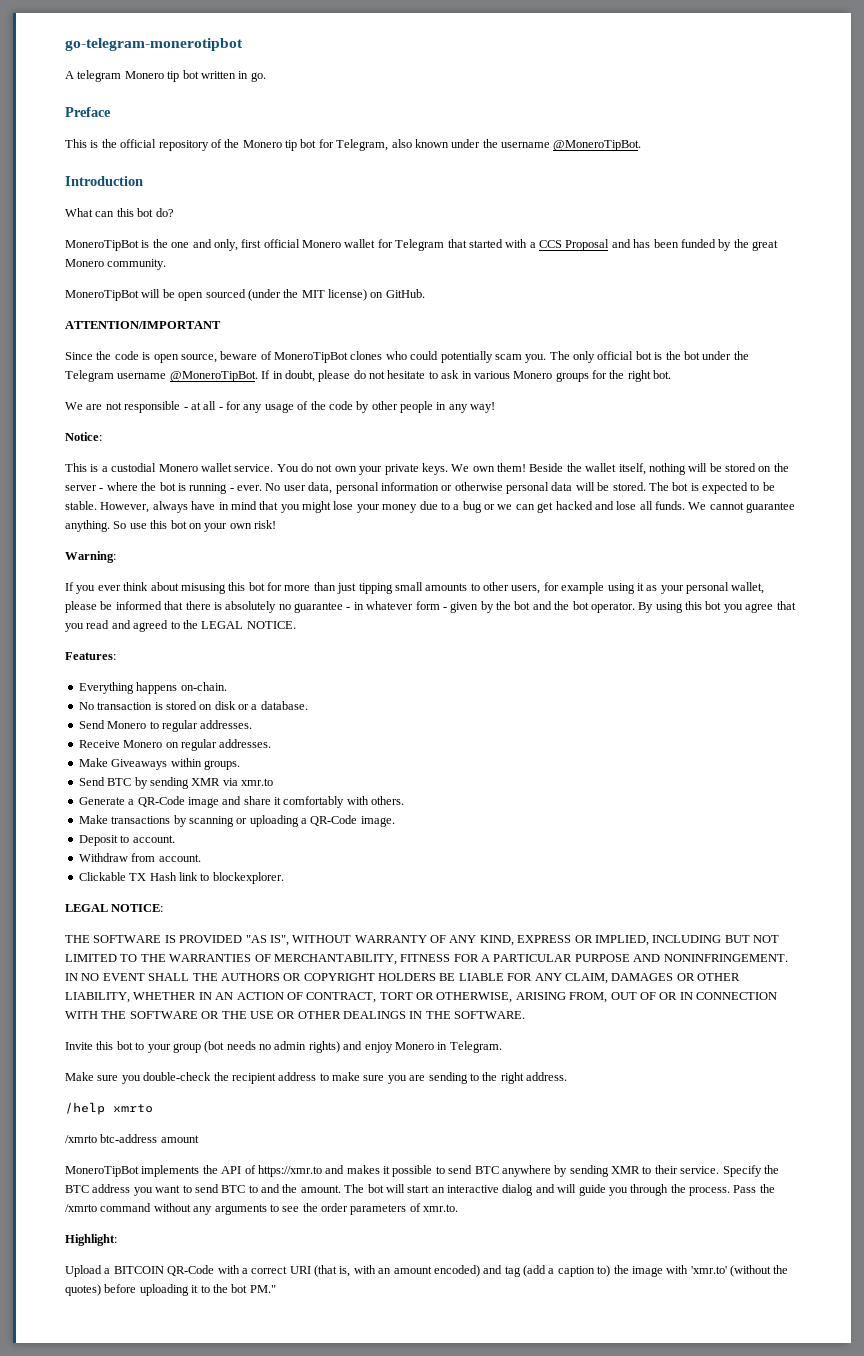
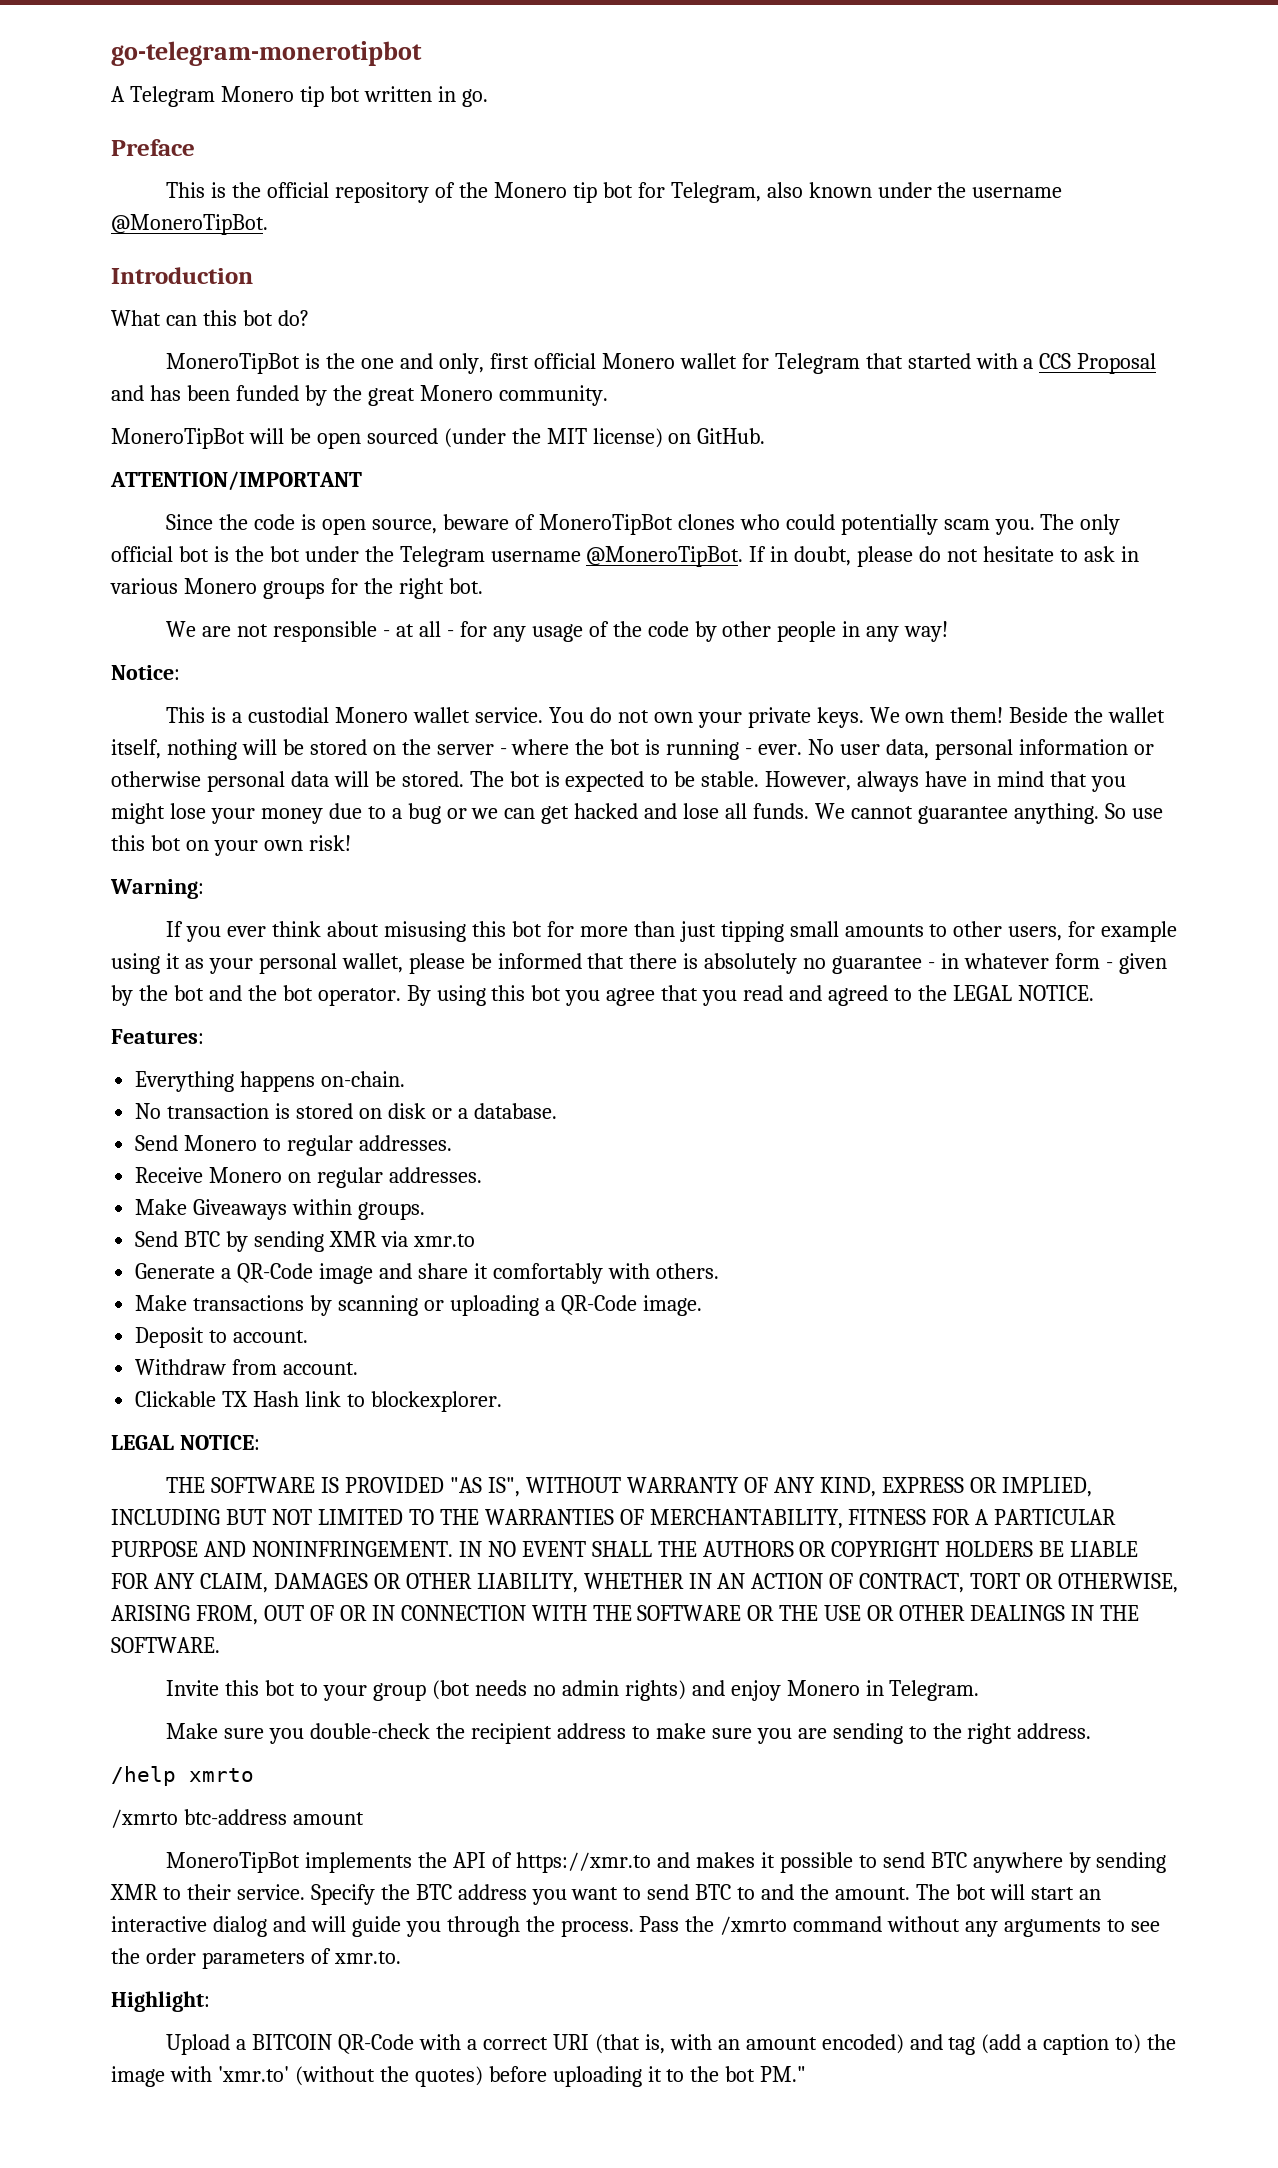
- A telegram Monero tip bot written in go.
+ A Telegram Monero tip bot written in go.

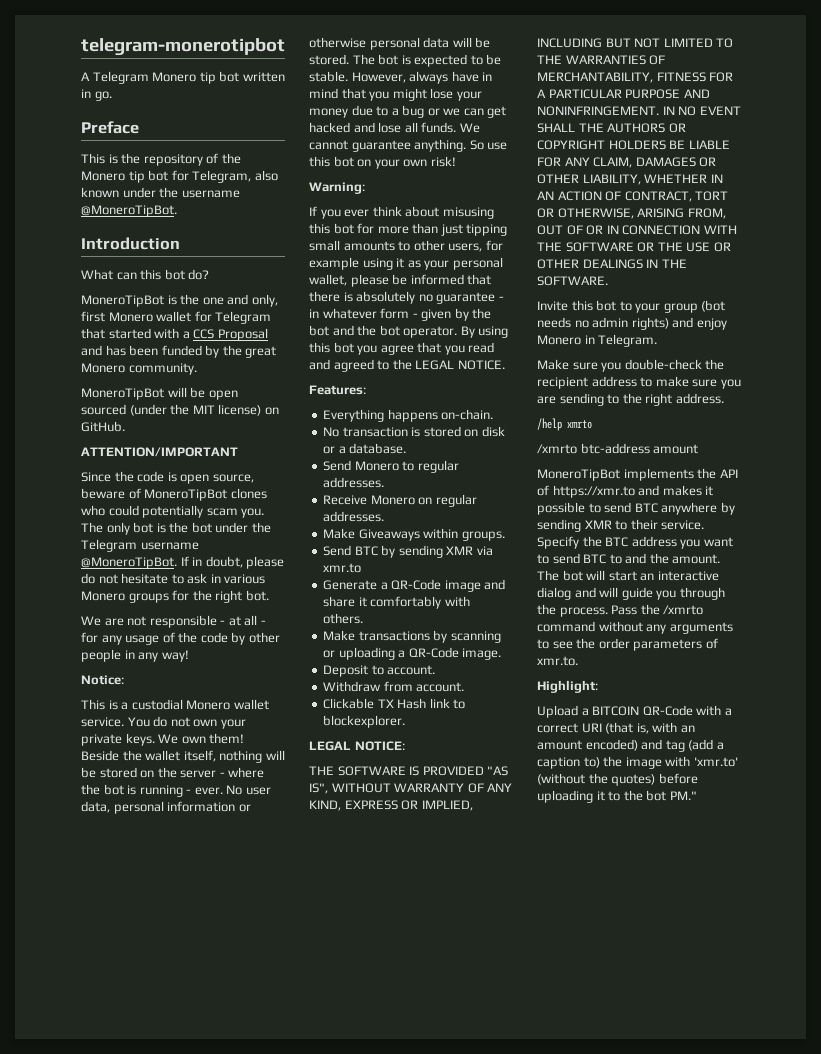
- go-telegram-monerotipbot
+ telegram-monerotipbot
- This is the official repository of the Monero tip bot for Telegram, also known under the username @MoneroTipBot.
+ This is the repository of the Monero tip bot for Telegram, also known under the username @MoneroTipBot.
- MoneroTipBot is the one and only, first official Monero wallet for Telegram that started with a CCS Proposal and has been funded by the great Monero community.
+ MoneroTipBot is the one and only, first Monero wallet for Telegram that started with a CCS Proposal and has been funded by the great Monero community.
- The only official bot is the bot under the Telegram username @MoneroTipBot.
+ The only bot is the bot under the Telegram username @MoneroTipBot.

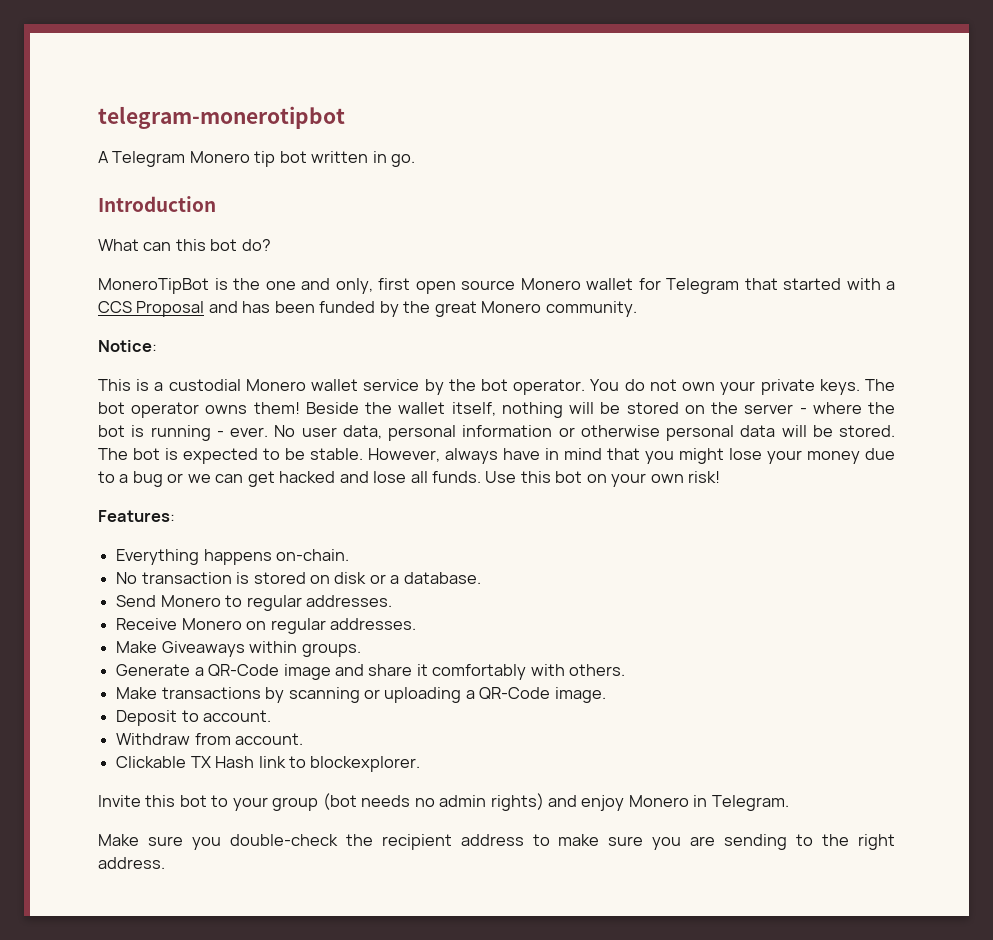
- Preface
- This is the repository of the Monero tip bot for Telegram, also known under the username @MoneroTipBot.
- MoneroTipBot is the one and only, first Monero wallet for Telegram that started with a CCS Proposal and has been funded by the great Monero community.
+ MoneroTipBot is the one and only, first open source Monero wallet for Telegram that started with a CCS Proposal and has been funded by the great Monero community.
- MoneroTipBot will be open sourced (under the MIT license) on GitHub.
- ATTENTION/IMPORTANT
- Since the code is open source, beware of MoneroTipBot clones who could potentially scam you. The only bot is the bot under the Telegram username @MoneroTipBot. If in doubt, please do not hesitate to ask in various Monero groups for the right bot.
- We are not responsible - at all - for any usage of the code by other people in any way!
- This is a custodial Monero wallet service.
+ This is a custodial Monero wallet service by the bot operator.
- We own them!
+ The bot operator owns them!
- We cannot guarantee anything. So use this bot on your own risk!
+ Use this bot on your own risk!
- Warning:
- If you ever think about misusing this bot for more than just tipping small amounts to other users, for example using it as your personal wallet, please be informed that there is absolutely no guarantee - in whatever form - given by the bot and the bot operator. By using this bot you agree that you read and agreed to the LEGAL NOTICE.
- Send BTC by sending XMR via xmr.to
- LEGAL NOTICE:
- THE SOFTWARE IS PROVIDED "AS IS", WITHOUT WARRANTY OF ANY KIND, EXPRESS OR IMPLIED, INCLUDING BUT NOT LIMITED TO THE WARRANTIES OF MERCHANTABILITY, FITNESS FOR A PARTICULAR PURPOSE AND NONINFRINGEMENT. IN NO EVENT SHALL THE AUTHORS OR COPYRIGHT HOLDERS BE LIABLE FOR ANY CLAIM, DAMAGES OR OTHER LIABILITY, WHETHER IN AN ACTION OF CONTRACT, TORT OR OTHERWISE, ARISING FROM, OUT OF OR IN CONNECTION WITH THE SOFTWARE OR THE USE OR OTHER DEALINGS IN THE SOFTWARE.
- /help xmrto
- /xmrto btc-address amount
- MoneroTipBot implements the API of https://xmr.to and makes it possible to send BTC anywhere by sending XMR to their service. Specify the BTC address you want to send BTC to and the amount. The bot will start an interactive dialog and will guide you through the process. Pass the /xmrto command without any arguments to see the order parameters of xmr.to.
- Highlight:
- Upload a BITCOIN QR-Code with a correct URI (that is, with an amount encoded) and tag (add a caption to) the image with 'xmr.to' (without the quotes) before uploading it to the bot PM."

